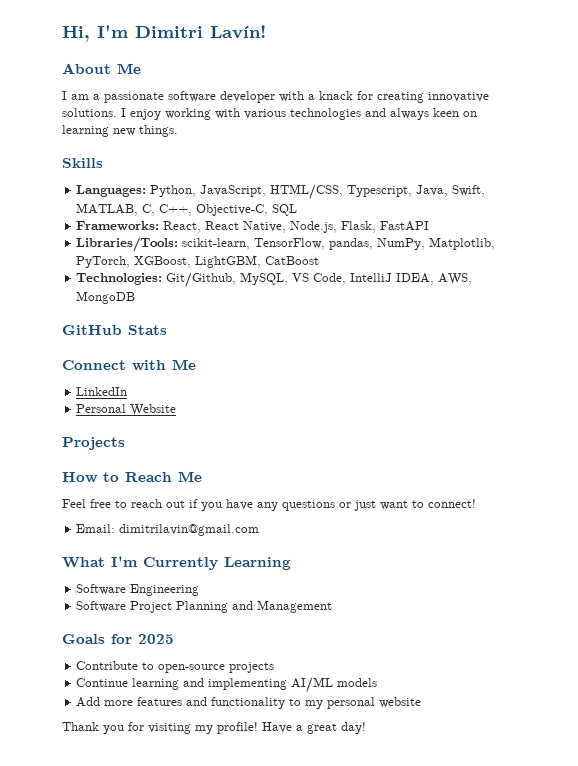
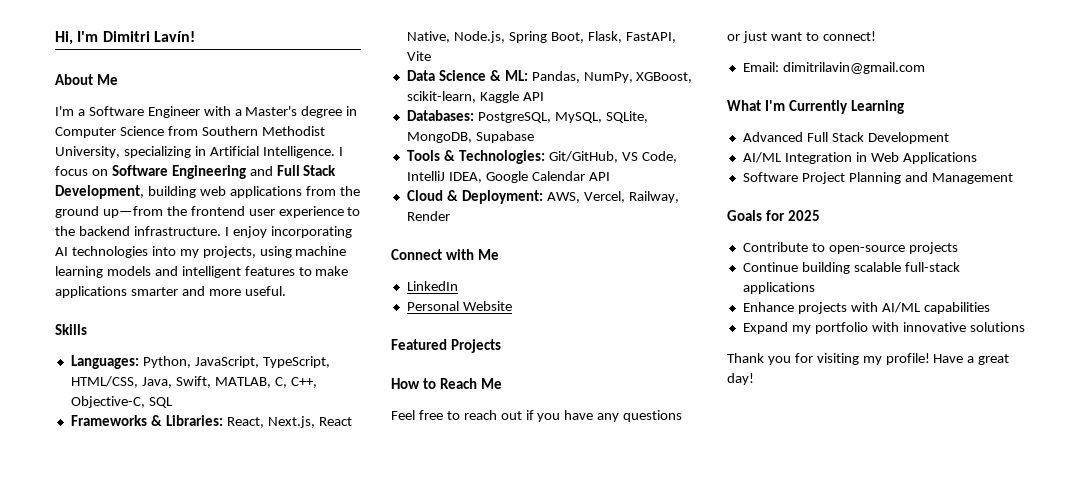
- I am a passionate software developer with a knack for creating innovative solutions. I enjoy working with various technologies and always keen on learning new things.
+ I'm a Software Engineer with a Master's degree in Computer Science from Southern Methodist University, specializing in Artificial Intelligence. I focus on Software Engineering and Full Stack Development, building web applications from the ground up—from the frontend user experience to the backend infrastructure. I enjoy incorporating AI technologies into my projects, using machine learning models and intelligent features to make applications smarter and more useful.
- Languages: Python, JavaScript, HTML/CSS, Typescript, Java, Swift, MATLAB, C, C++, Objective-C, SQL
+ Languages: Python, JavaScript, TypeScript, HTML/CSS, Java, Swift, MATLAB, C, C++, Objective-C, SQL
- Frameworks: React, React Native, Node.js, Flask, FastAPI
- Libraries/Tools: scikit-learn, TensorFlow, pandas, NumPy, Matplotlib, PyTorch, XGBoost, LightGBM, CatBoost
- Technologies: Git/Github, MySQL, VS Code, IntelliJ IDEA, AWS, MongoDB
- GitHub Stats
+ Frameworks & Libraries: React, Next.js, React Native, Node.js, Spring Boot, Flask, FastAPI, Vite
+ Data Science & ML: Pandas, NumPy, XGBoost, scikit-learn, Kaggle API
+ Databases: PostgreSQL, MySQL, SQLite, MongoDB, Supabase
+ Tools & Technologies: Git/GitHub, VS Code, IntelliJ IDEA, Google Calendar API
+ Cloud & Deployment: AWS, Vercel, Railway, Render
- Projects
+ Featured Projects
- Software Engineering
+ Advanced Full Stack Development
+ AI/ML Integration in Web Applications
- Continue learning and implementing AI/ML models
- Add more features and functionality to my personal website
+ Continue building scalable full-stack applications
+ Enhance projects with AI/ML capabilities
+ Expand my portfolio with innovative solutions

